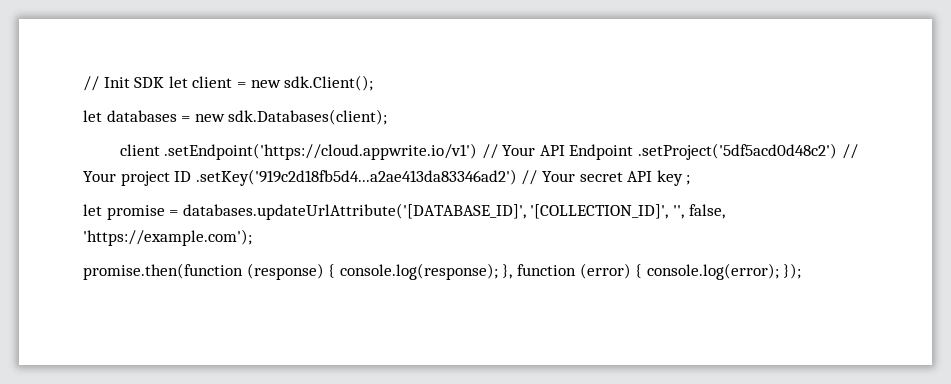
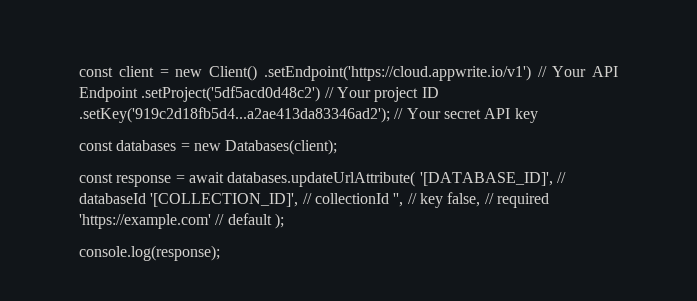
- // Init SDK let client = new sdk.Client();
- let databases = new sdk.Databases(client);
- client .setEndpoint('https://cloud.appwrite.io/v1') // Your API Endpoint .setProject('5df5acd0d48c2') // Your project ID .setKey('919c2d18fb5d4...a2ae413da83346ad2') // Your secret API key ;
- let promise = databases.updateUrlAttribute('[DATABASE_ID]', '[COLLECTION_ID]', '', false, 'https://example.com');
- promise.then(function (response) { console.log(response); }, function (error) { console.log(error); });
+ const client = new Client() .setEndpoint('https://cloud.appwrite.io/v1') // Your API Endpoint .setProject('5df5acd0d48c2') // Your project ID .setKey('919c2d18fb5d4...a2ae413da83346ad2'); // Your secret API key
+ const databases = new Databases(client);
+ const response = await databases.updateUrlAttribute( '[DATABASE_ID]', // databaseId '[COLLECTION_ID]', // collectionId '', // key false, // required 'https://example.com' // default );
+ console.log(response);

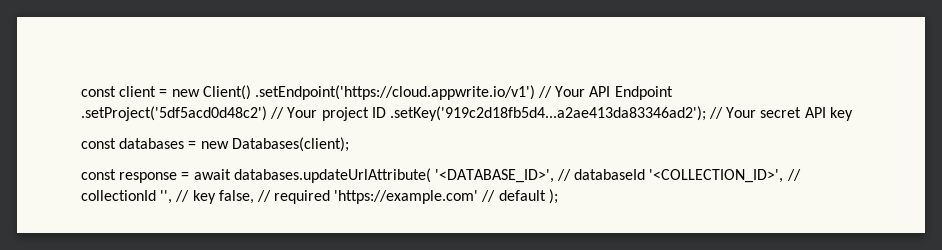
- const response = await databases.updateUrlAttribute( '[DATABASE_ID]', // databaseId '[COLLECTION_ID]', // collectionId '', // key false, // required 'https://example.com' // default );
+ const response = await databases.updateUrlAttribute( '<DATABASE_ID>', // databaseId '<COLLECTION_ID>', // collectionId '', // key false, // required 'https://example.com' // default );
- console.log(response);

